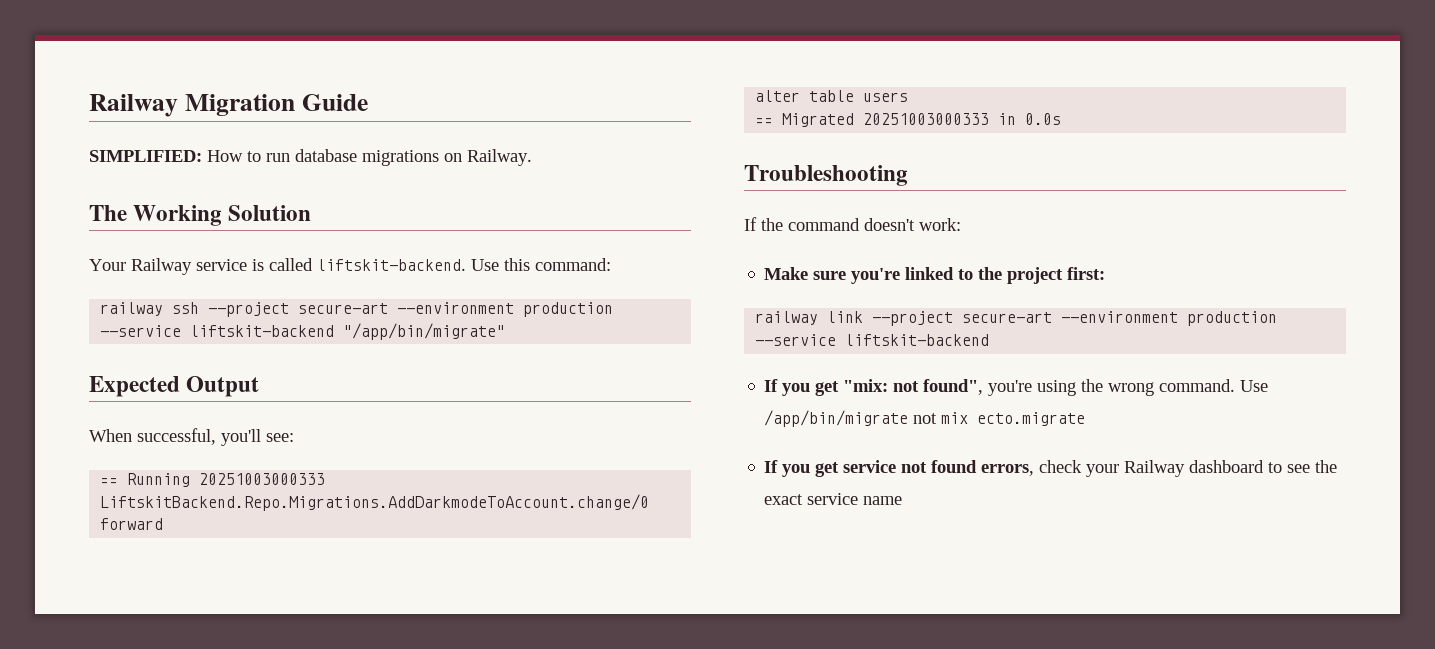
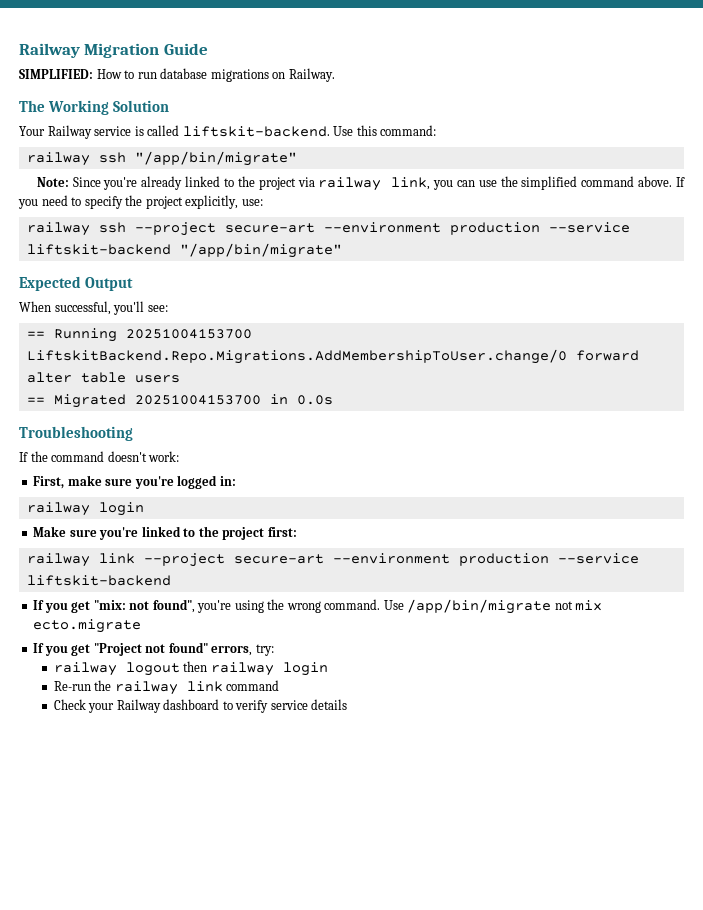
+ railway ssh "/app/bin/migrate"
+ Note: Since you're already linked to the project via railway link, you can use the simplified command above. If you need to specify the project explicitly, use:
- == Running 20251003000333 LiftskitBackend.Repo.Migrations.AddDarkmodeToAccount.change/0 forward
+ == Running 20251004153700 LiftskitBackend.Repo.Migrations.AddMembershipToUser.change/0 forward
- == Migrated 20251003000333 in 0.0s
+ == Migrated 20251004153700 in 0.0s
+ First, make sure you're logged in:
+ railway login
- If you get service not found errors, check your Railway dashboard to see the exact service name
+ If you get "Project not found" errors, try:
+ railway logout then railway login
+ Re-run the railway link command
+ Check your Railway dashboard to verify service details

